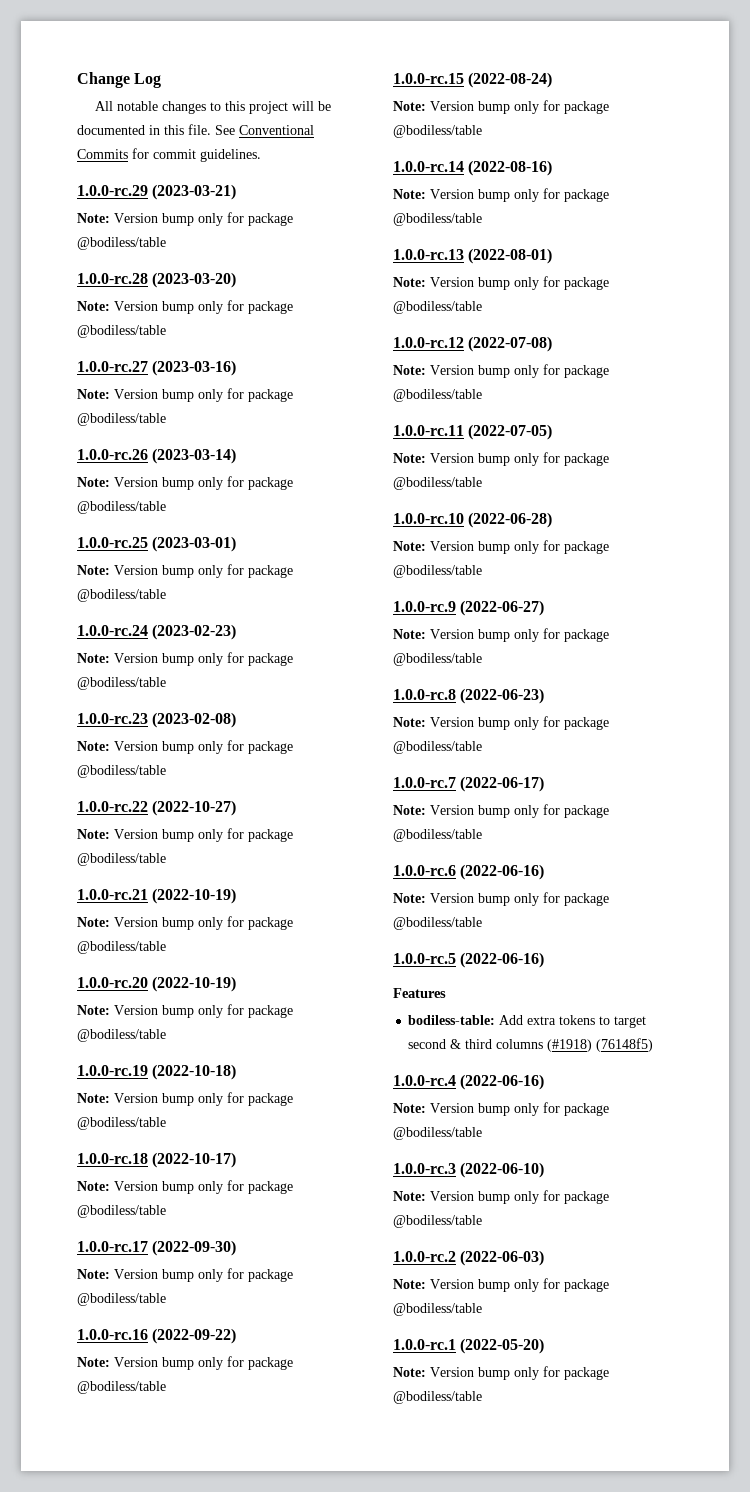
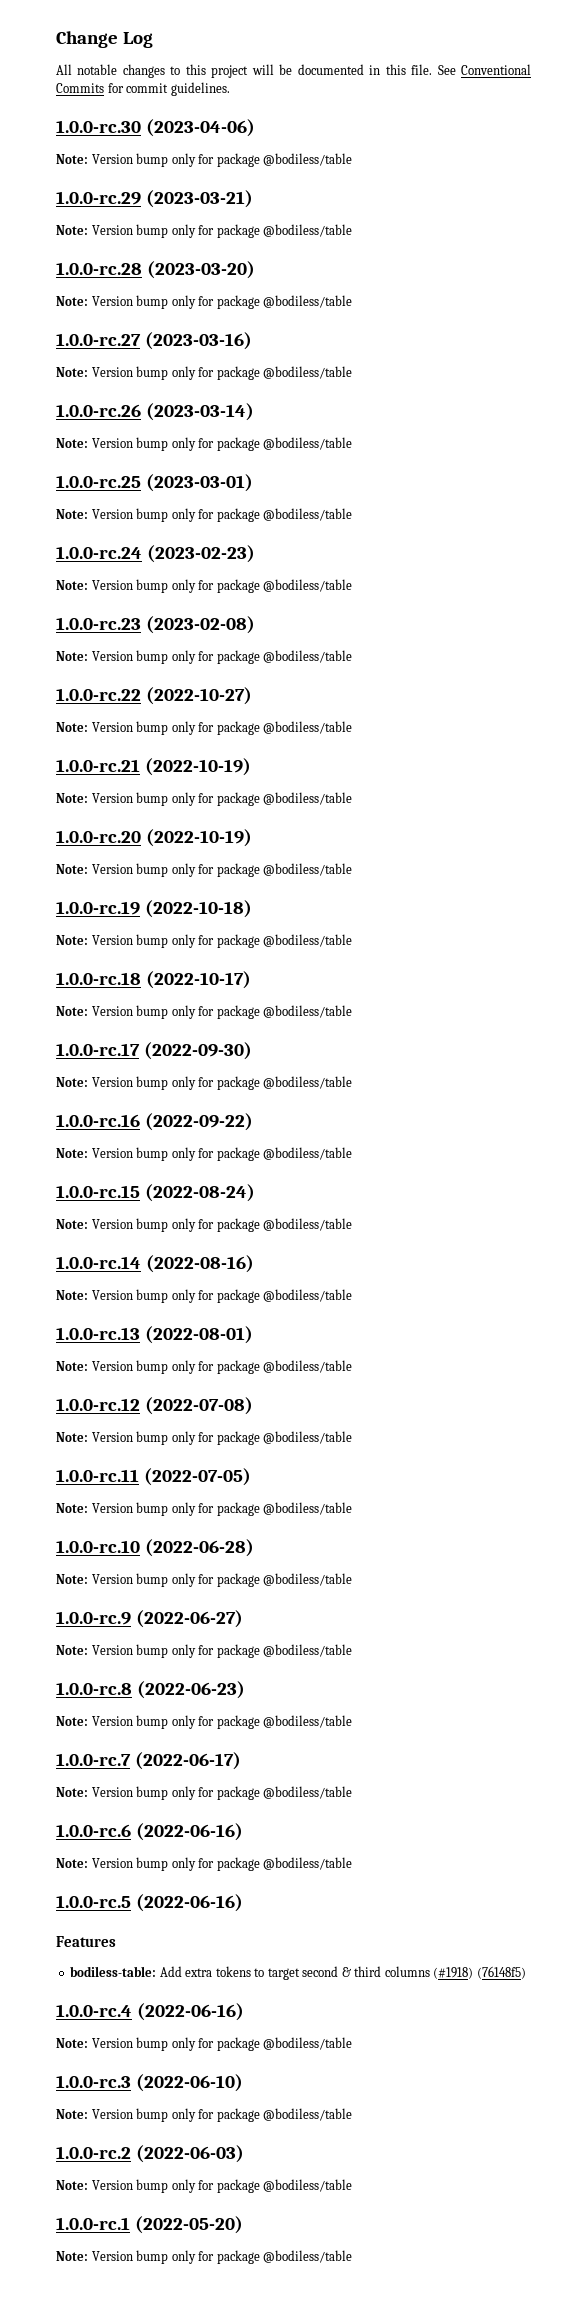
+ 1.0.0-rc.30 (2023-04-06)
+ Note: Version bump only for package @bodiless/table

